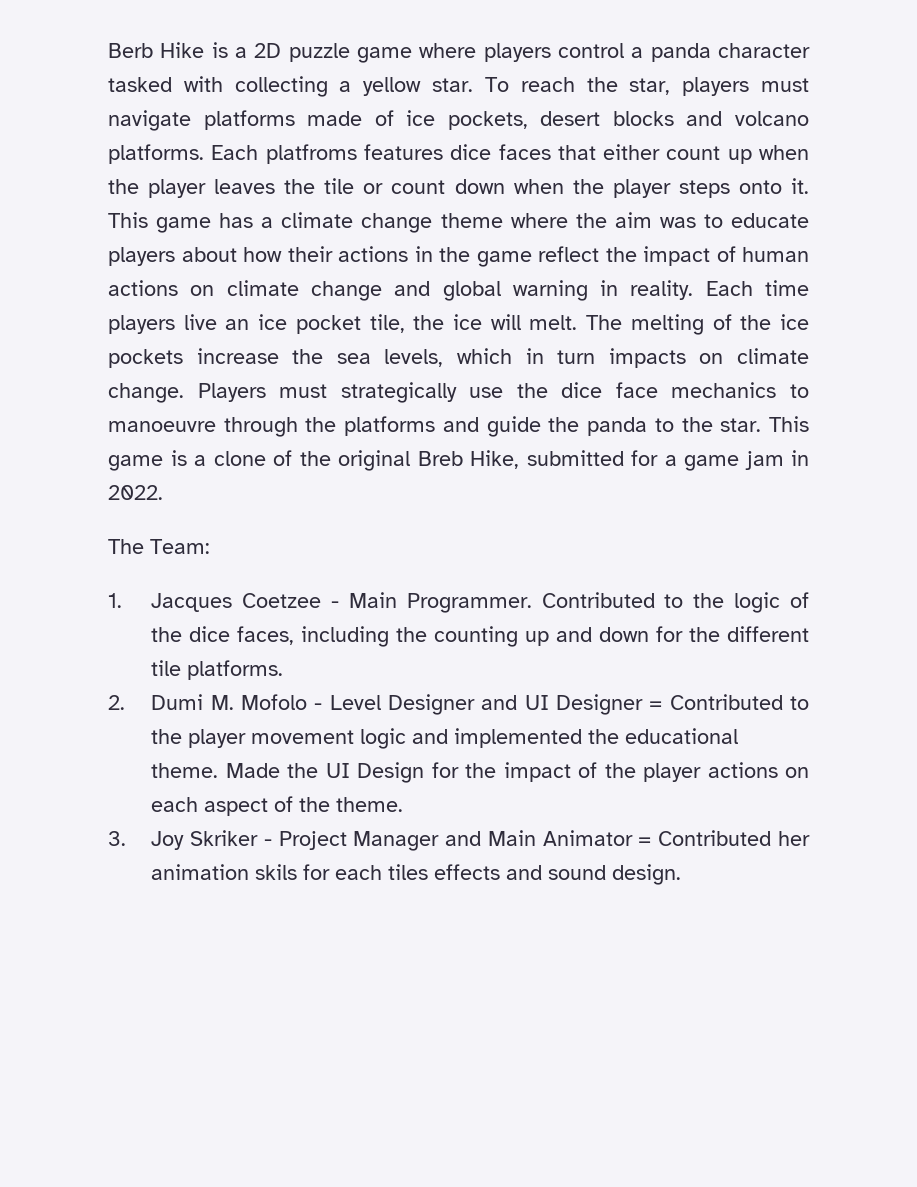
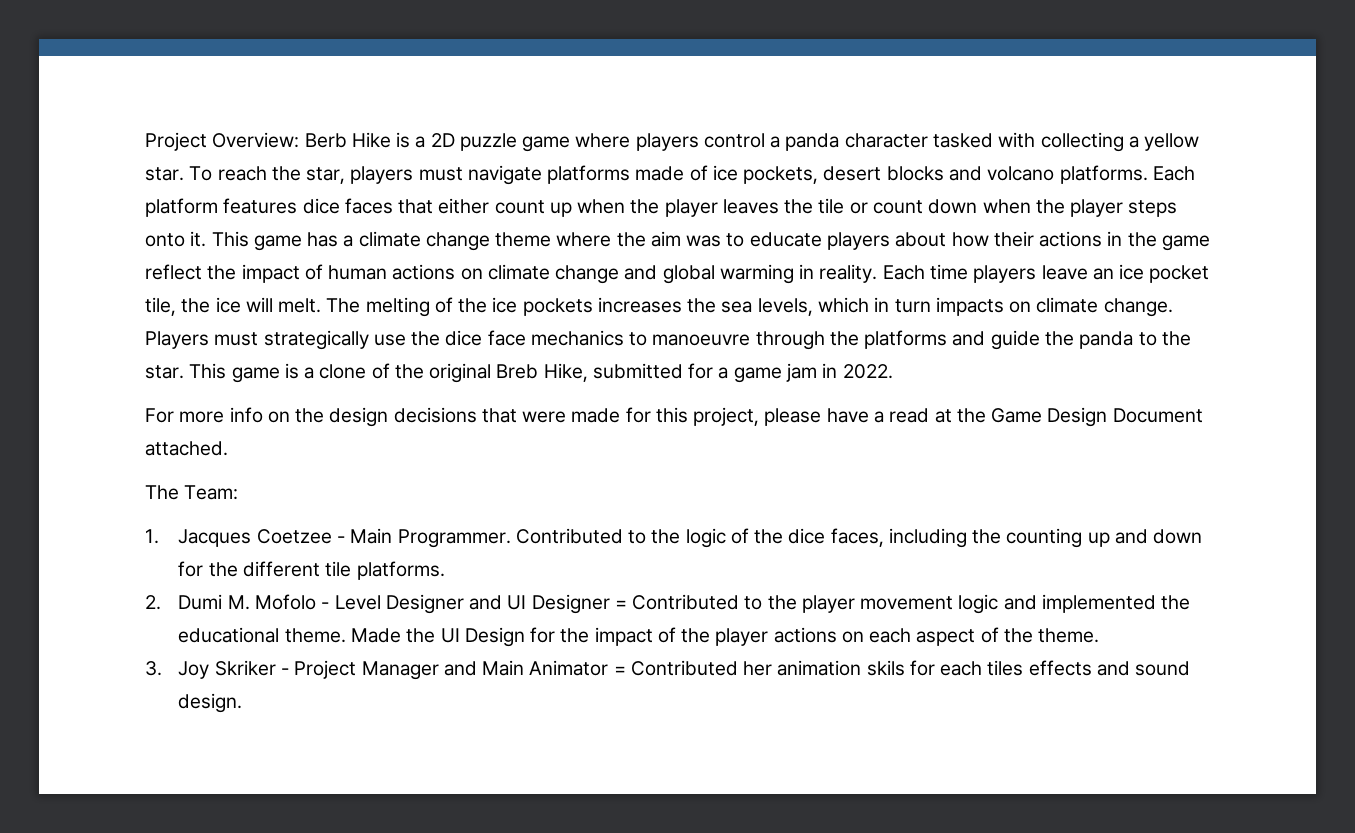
- Berb Hike is a 2D puzzle game where players control a panda character tasked with collecting a yellow star.
+ Project Overview: Berb Hike is a 2D puzzle game where players control a panda character tasked with collecting a yellow star.
- Each platfroms features dice faces that either count up when the player leaves the tile or count down when the player steps onto it.
+ Each platform features dice faces that either count up when the player leaves the tile or count down when the player steps onto it.
- This game has a climate change theme where the aim was to educate players about how their actions in the game reflect the impact of human actions on climate change and global warning in reality.
+ This game has a climate change theme where the aim was to educate players about how their actions in the game reflect the impact of human actions on climate change and global warming in reality.
- Each time players live an ice pocket tile, the ice will melt.
+ Each time players leave an ice pocket tile, the ice will melt.
- The melting of the ice pockets increase the sea levels, which in turn impacts on climate change.
+ The melting of the ice pockets increases the sea levels, which in turn impacts on climate change.
+ For more info on the design decisions that were made for this project, please have a read at the Game Design Document attached.

